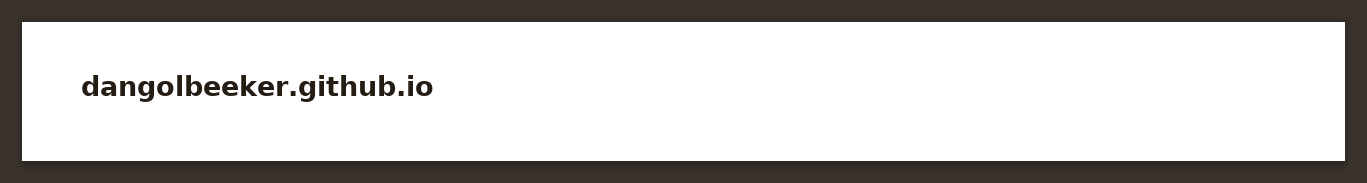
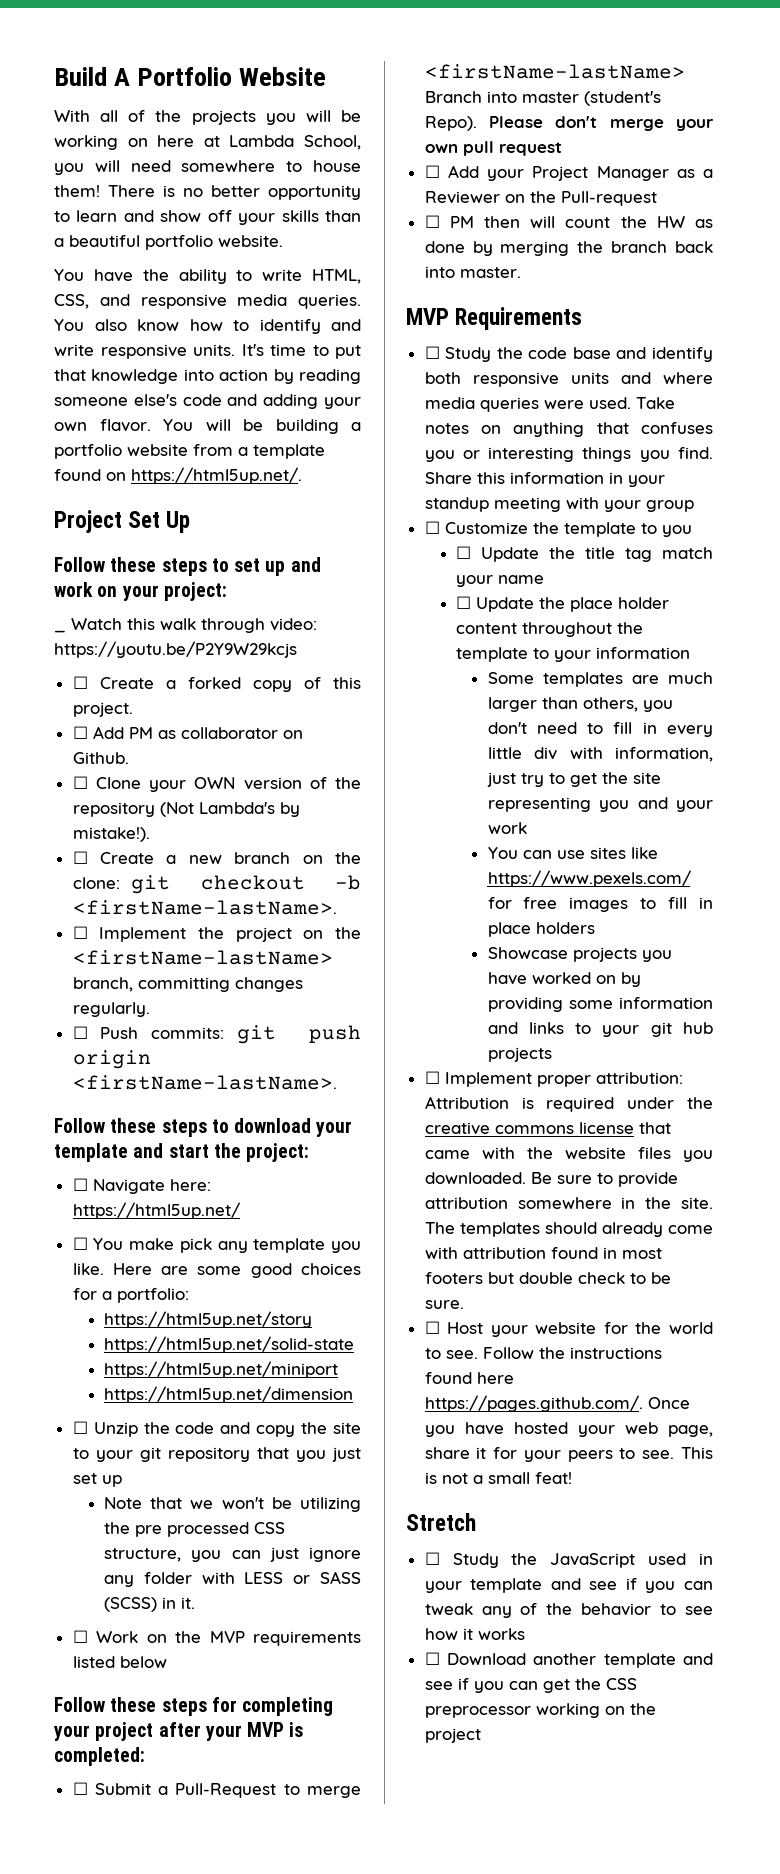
- dangolbeeker.github.io
+ Build A Portfolio Website
+ With all of the projects you will be working on here at Lambda School, you will need somewhere to house them! There is no better opportunity to learn and show off your skills than a beautiful portfolio website.
+ You have the ability to write HTML, CSS, and responsive media queries. You also know how to identify and write responsive units. It's time to put that knowledge into action by reading someone else's code and adding your own flavor. You will be building a portfolio website from a template found on https://html5up.net/.
+ Project Set Up
+ Follow these steps to set up and work on your project:
+ _ Watch this walk through video: https://youtu.be/P2Y9W29kcjs
+ ☐ Create a forked copy of this project.
+ ☐ Add PM as collaborator on Github.
+ ☐ Clone your OWN version of the repository (Not Lambda's by mistake!).
+ ☐ Create a new branch on the clone: git checkout -b <firstName-lastName>.
+ ☐ Implement the project on the <firstName-lastName> branch, committing changes regularly.
+ ☐ Push commits: git push origin <firstName-lastName>.
+ Follow these steps to download your template and start the project:
+ ☐ Navigate here: https://html5up.net/
+ ☐ You make pick any template you like. Here are some good choices for a portfolio:
+ https://html5up.net/story
+ https://html5up.net/solid-state
+ https://html5up.net/miniport
+ https://html5up.net/dimension
+ ☐ Unzip the code and copy the site to your git repository that you just set up
+ Note that we won't be utilizing the pre processed CSS structure, you can just ignore any folder with LESS or SASS (SCSS) in it.
+ ☐ Work on the MVP requirements listed below
+ Follow these steps for completing your project after your MVP is completed:
+ ☐ Submit a Pull-Request to merge <firstName-lastName> Branch into master (student's Repo). Please don't merge your own pull request
+ ☐ Add your Project Manager as a Reviewer on the Pull-request
+ ☐ PM then will count the HW as done by merging the branch back into master.
+ MVP Requirements
+ ☐ Study the code base and identify both responsive units and where media queries were used. Take notes on anything that confuses you or interesting things you find. Share this information in your standup meeting with your group
+ ☐ Customize the template to you
+ ☐ Update the title tag match your name
+ ☐ Update the place holder content throughout the template to your information
+ Some templates are much larger than others, you don't need to fill in every little div with information, just try to get the site representing you and your work
+ You can use sites like https://www.pexels.com/ for free images to fill in place holders
+ Showcase projects you have worked on by providing some information and links to your git hub projects
+ ☐ Implement proper attribution: Attribution is required under the creative commons license that came with the website files you downloaded. Be sure to provide attribution somewhere in the site. The templates should already come with attribution found in most footers but double check to be sure.
+ ☐ Host your website for the world to see. Follow the instructions found here https://pages.github.com/. Once you have hosted your web page, share it for your peers to see. This is not a small feat!
+ Stretch
+ ☐ Study the JavaScript used in your template and see if you can tweak any of the behavior to see how it works
+ ☐ Download another template and see if you can get the CSS preprocessor working on the project

